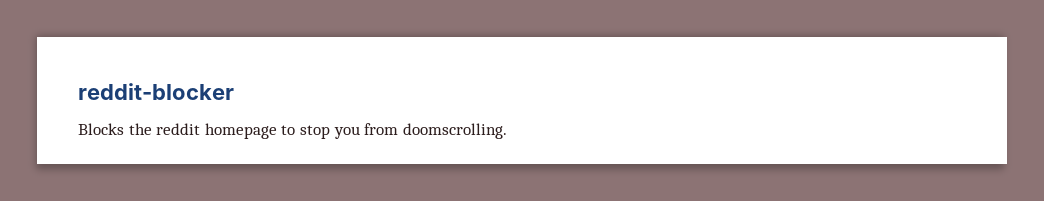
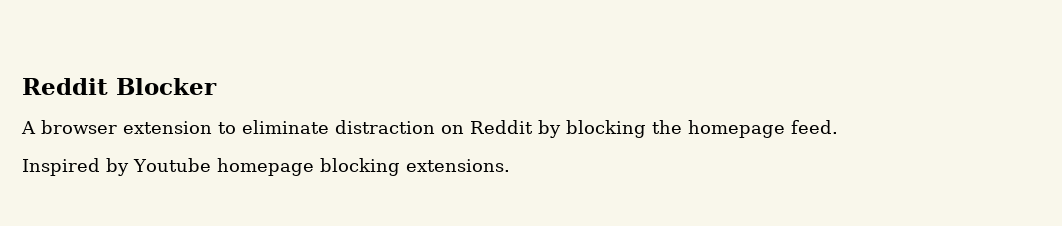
- reddit-blocker
- Blocks the reddit homepage to stop you from doomscrolling.
+ Reddit Blocker
+ A browser extension to eliminate distraction on Reddit by blocking the homepage feed.
+ Inspired by Youtube homepage blocking extensions.

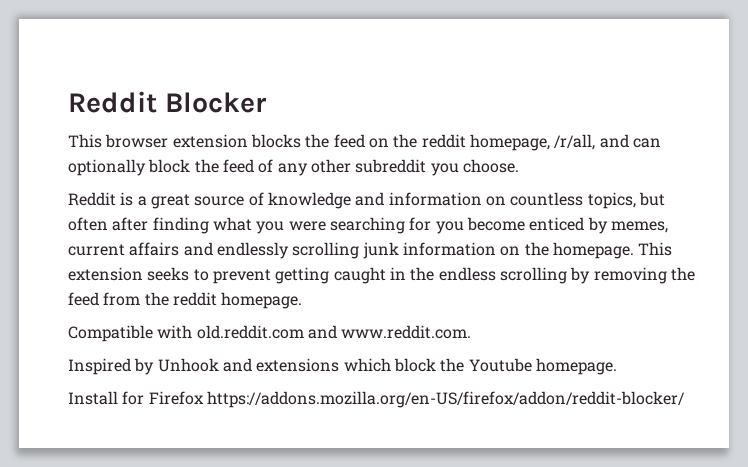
- A browser extension to eliminate distraction on Reddit by blocking the homepage feed.
- Inspired by Youtube homepage blocking extensions.
+ This browser extension blocks the feed on the reddit homepage, /r/all, and can optionally block the feed of any other subreddit you choose.
+ Reddit is a great source of knowledge and information on countless topics, but often after finding what you were searching for you become enticed by memes, current affairs and endlessly scrolling junk information on the homepage. This extension seeks to prevent getting caught in the endless scrolling by removing the feed from the reddit homepage.
+ Compatible with old.reddit.com and www.reddit.com.
+ Inspired by Unhook and extensions which block the Youtube homepage.
+ Install for Firefox https://addons.mozilla.org/en-US/firefox/addon/reddit-blocker/

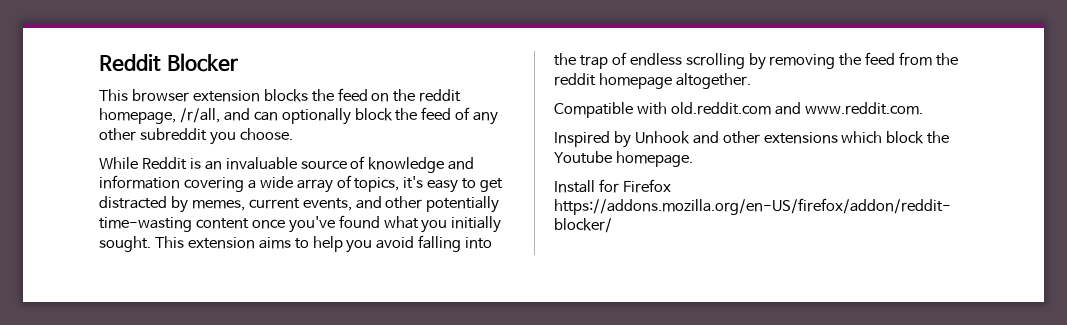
- Reddit is a great source of knowledge and information on countless topics, but often after finding what you were searching for you become enticed by memes, current affairs and endlessly scrolling junk information on the homepage. This extension seeks to prevent getting caught in the endless scrolling by removing the feed from the reddit homepage.
+ While Reddit is an invaluable source of knowledge and information covering a wide array of topics, it's easy to get distracted by memes, current events, and other potentially time-wasting content once you've found what you initially sought. This extension aims to help you avoid falling into the trap of endless scrolling by removing the feed from the reddit homepage altogether.
- Inspired by Unhook and extensions which block the Youtube homepage.
+ Inspired by Unhook and other extensions which block the Youtube homepage.

